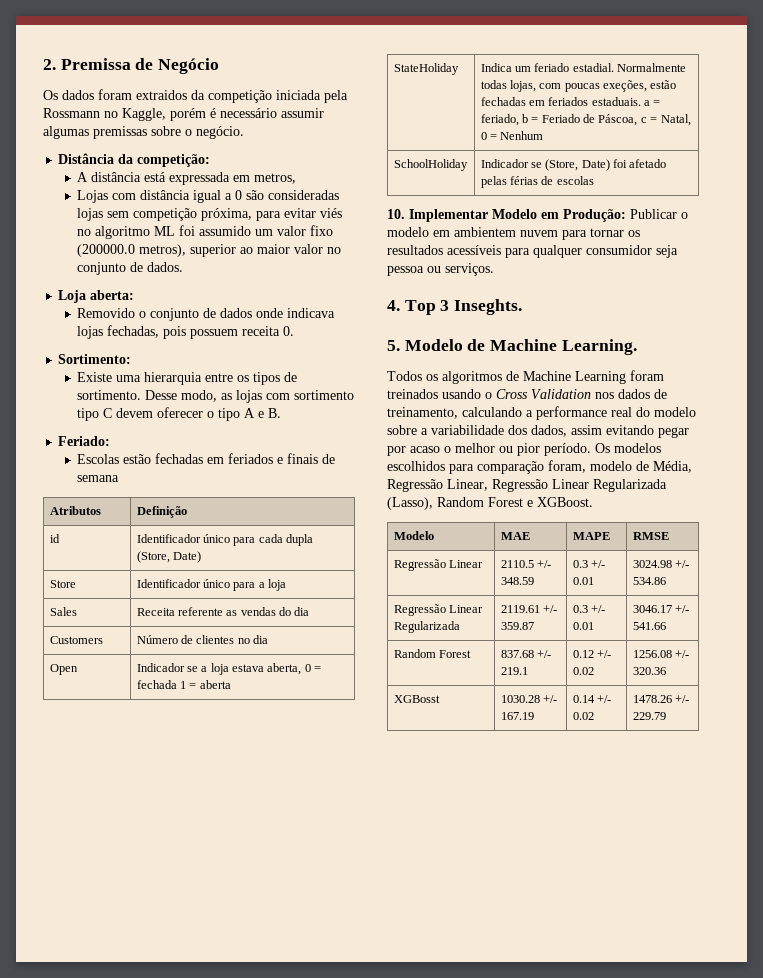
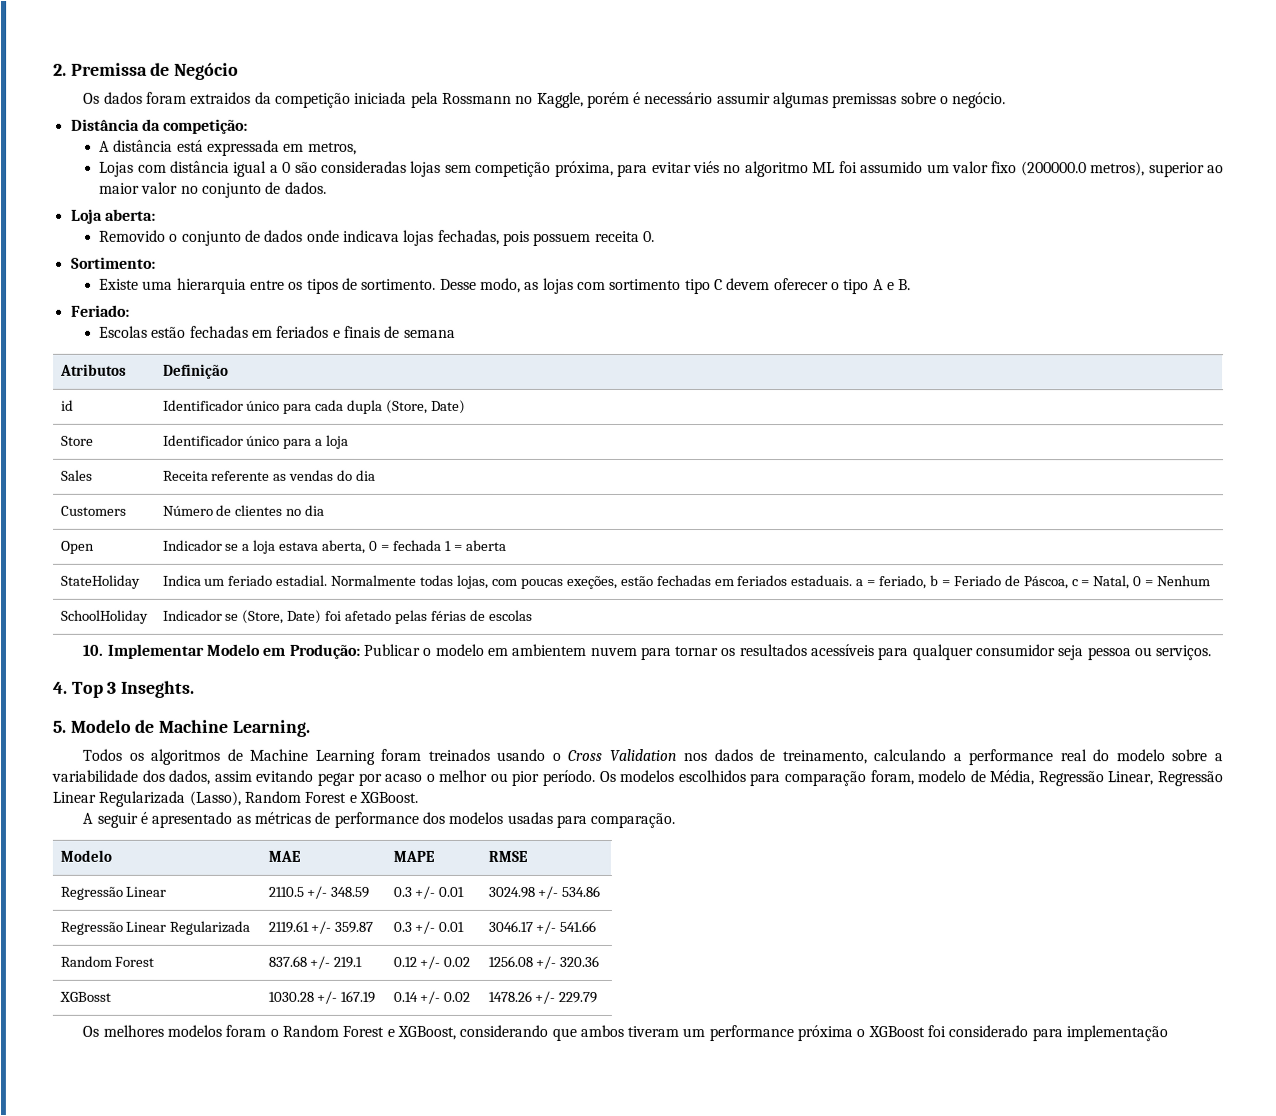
+ A seguir é apresentado as métricas de performance dos modelos usadas para comparação.
+ Os melhores modelos foram o Random Forest e XGBoost, considerando que ambos tiveram um performance próxima o XGBoost foi considerado para implementação

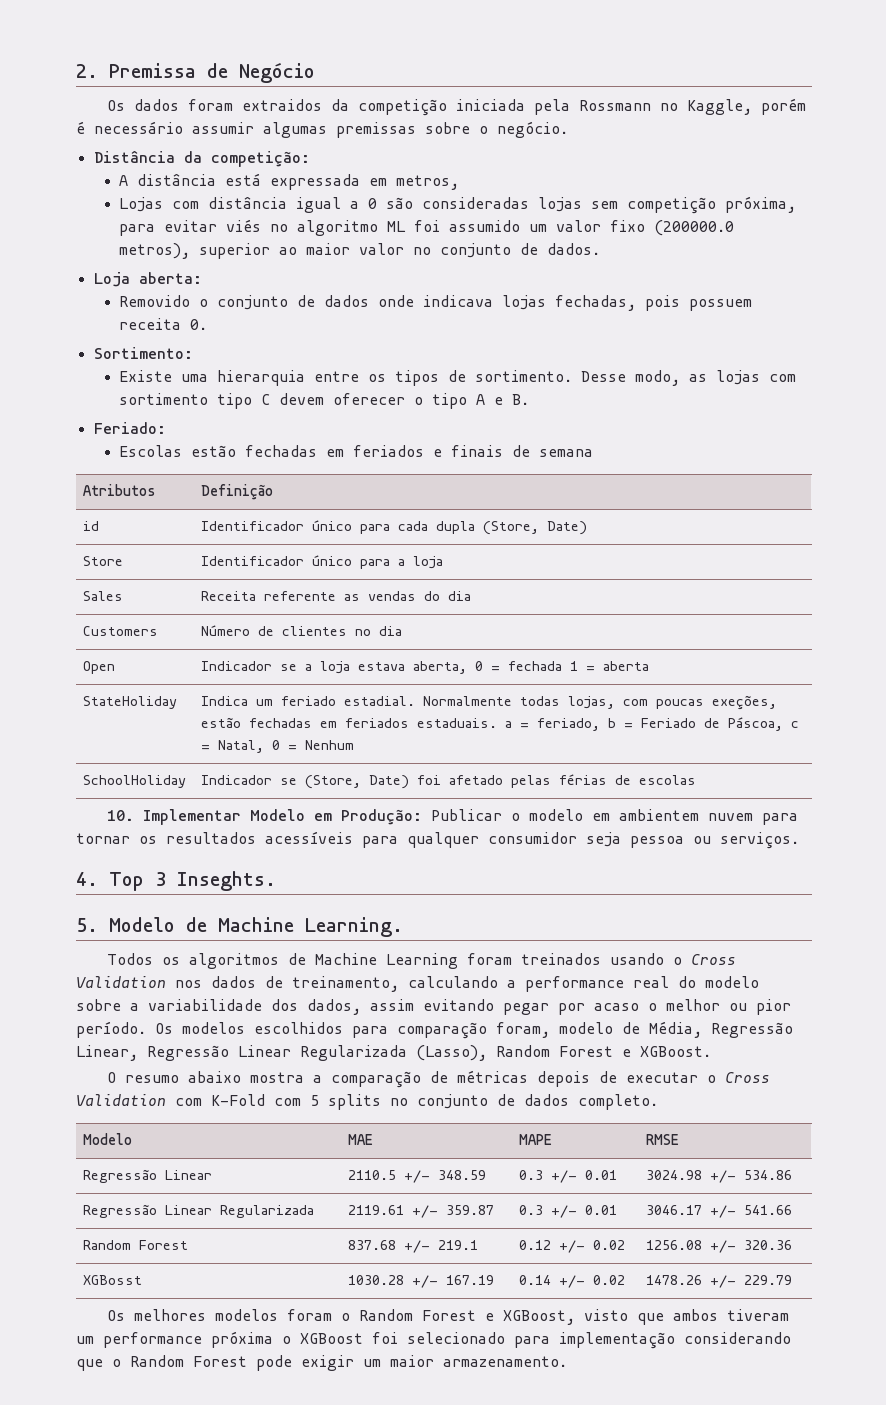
- A seguir é apresentado as métricas de performance dos modelos usadas para comparação.
+ O resumo abaixo mostra a comparação de métricas depois de executar o Cross Validation com K-Fold com 5 splits no conjunto de dados completo.
- Os melhores modelos foram o Random Forest e XGBoost, considerando que ambos tiveram um performance próxima o XGBoost foi considerado para implementação
+ Os melhores modelos foram o Random Forest e XGBoost, visto que ambos tiveram um performance próxima o XGBoost foi selecionado para implementação considerando que o Random Forest pode exigir um maior armazenamento.

